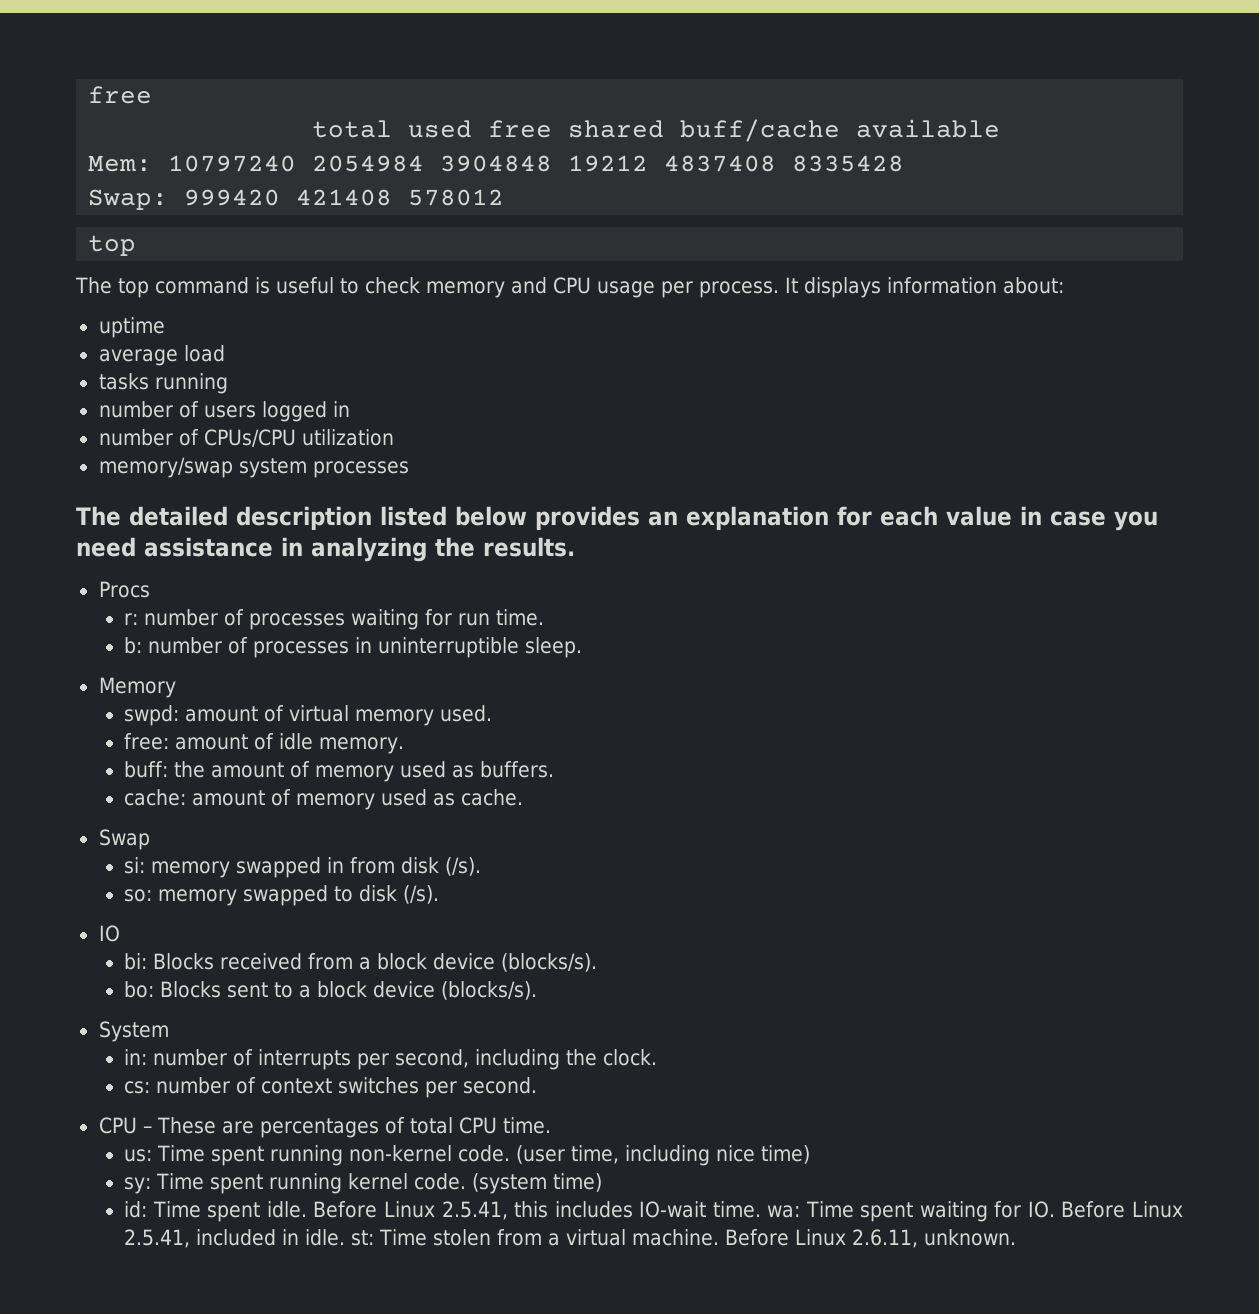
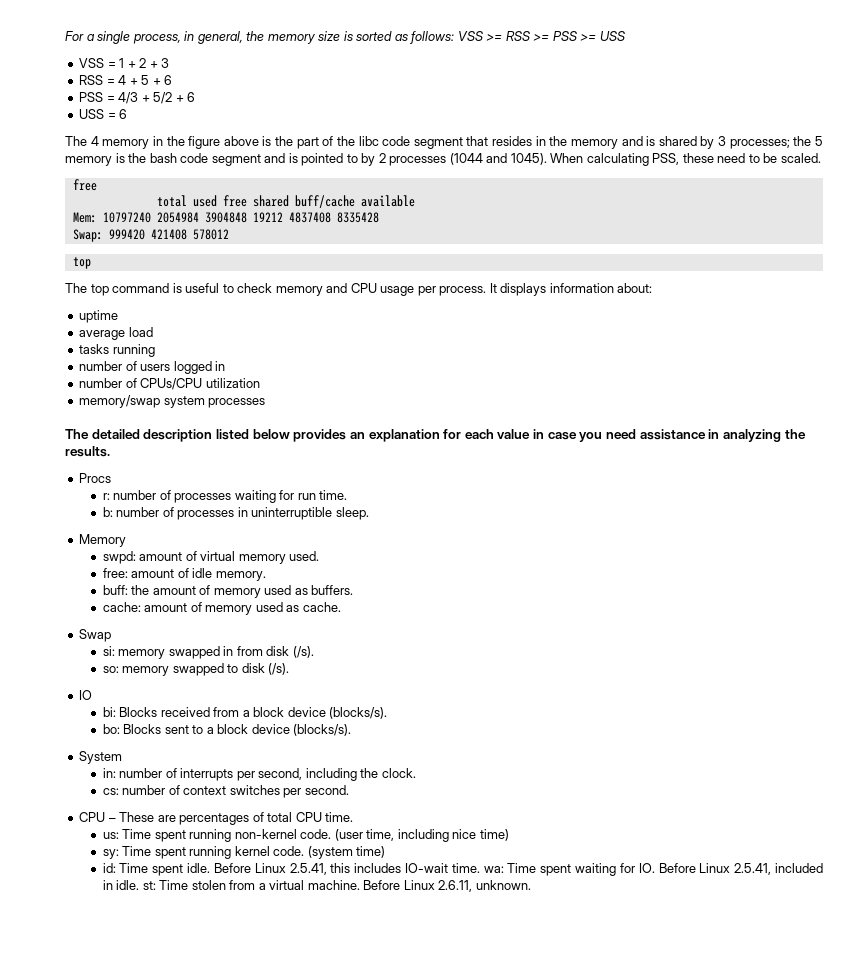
+ For a single process, in general, the memory size is sorted as follows: VSS >= RSS >= PSS >= USS
+ VSS = 1 + 2 + 3
+ RSS = 4 + 5 + 6
+ PSS = 4/3 + 5/2 + 6
+ USS = 6
+ The 4 memory in the figure above is the part of the libc code segment that resides in the memory and is shared by 3 processes; the 5 memory is the bash code segment and is pointed to by 2 processes (1044 and 1045). When calculating PSS, these need to be scaled.

